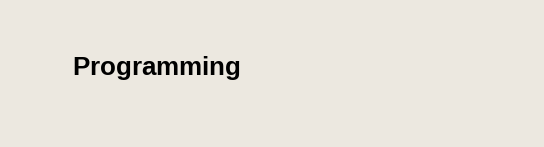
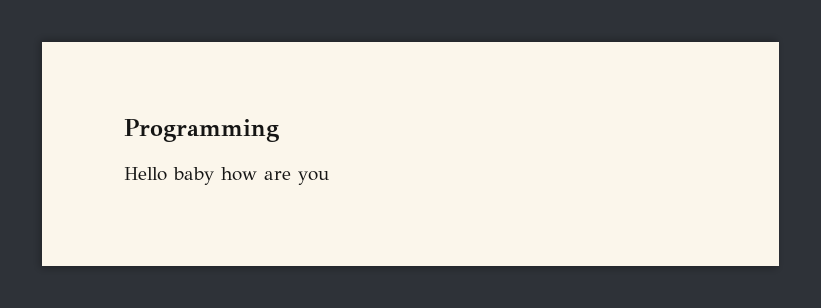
+ Hello baby how are you

